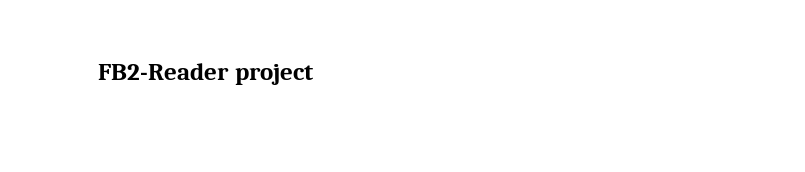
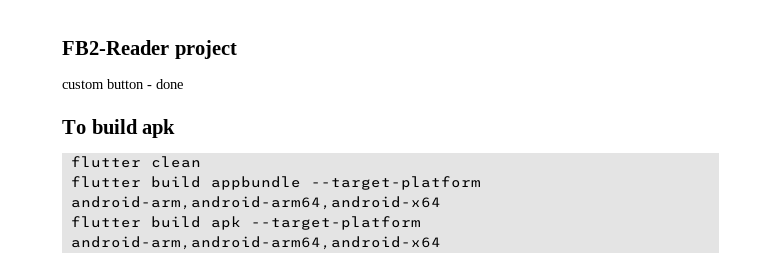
+ custom button - done
+ To build apk
+ flutter clean
+ flutter build appbundle --target-platform android-arm,android-arm64,android-x64
+ flutter build apk --target-platform android-arm,android-arm64,android-x64

